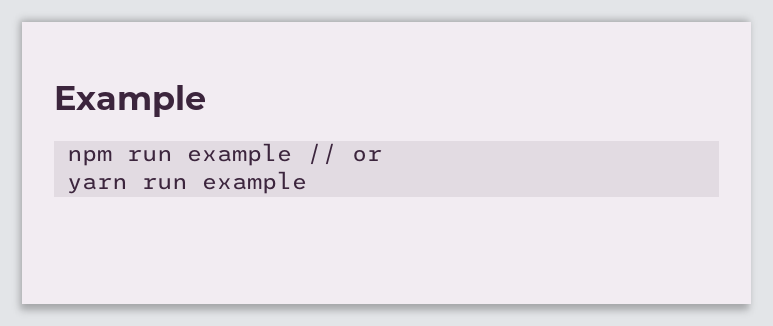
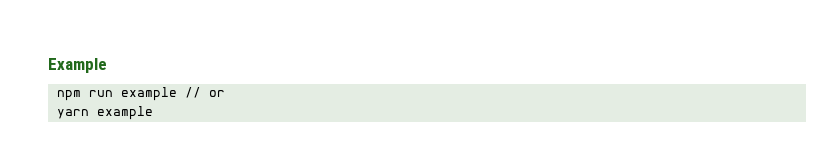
- yarn run example
+ yarn example

